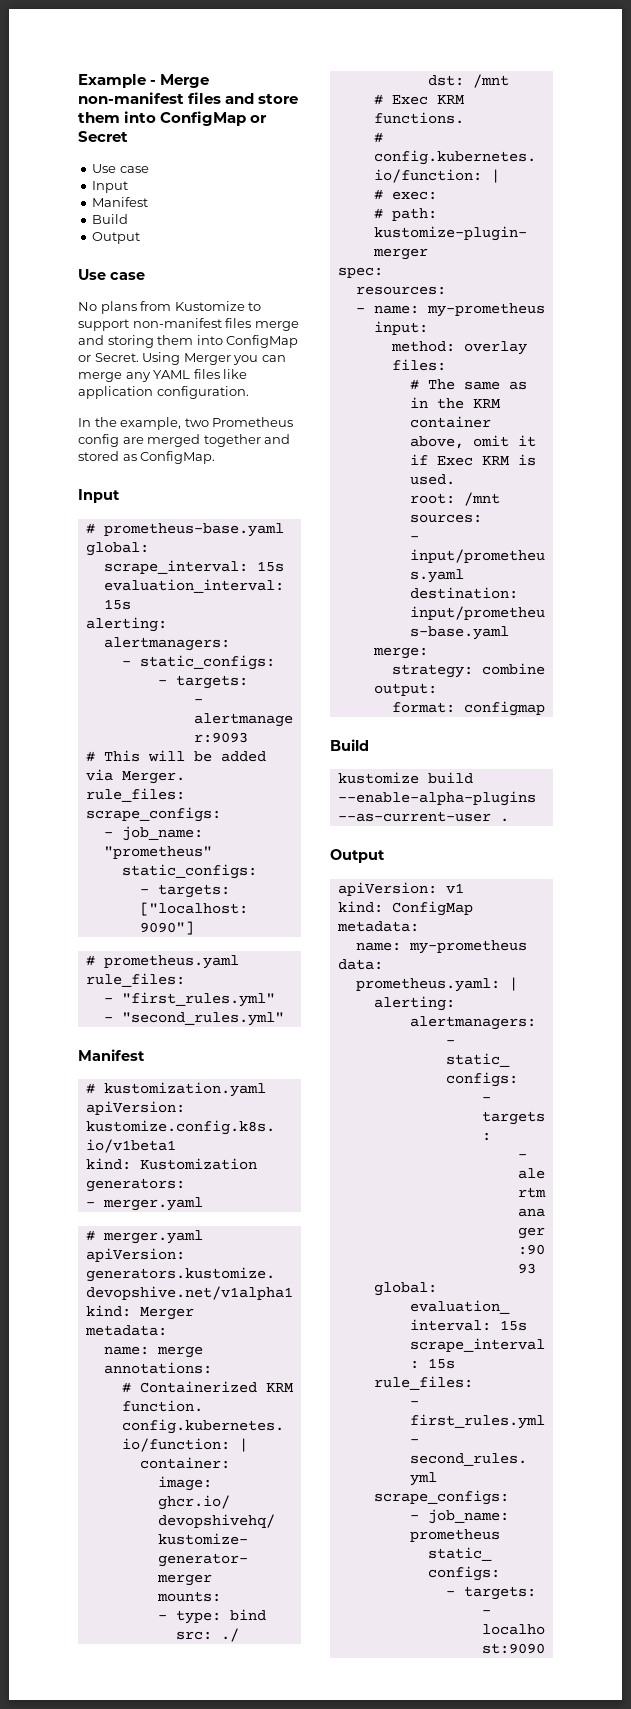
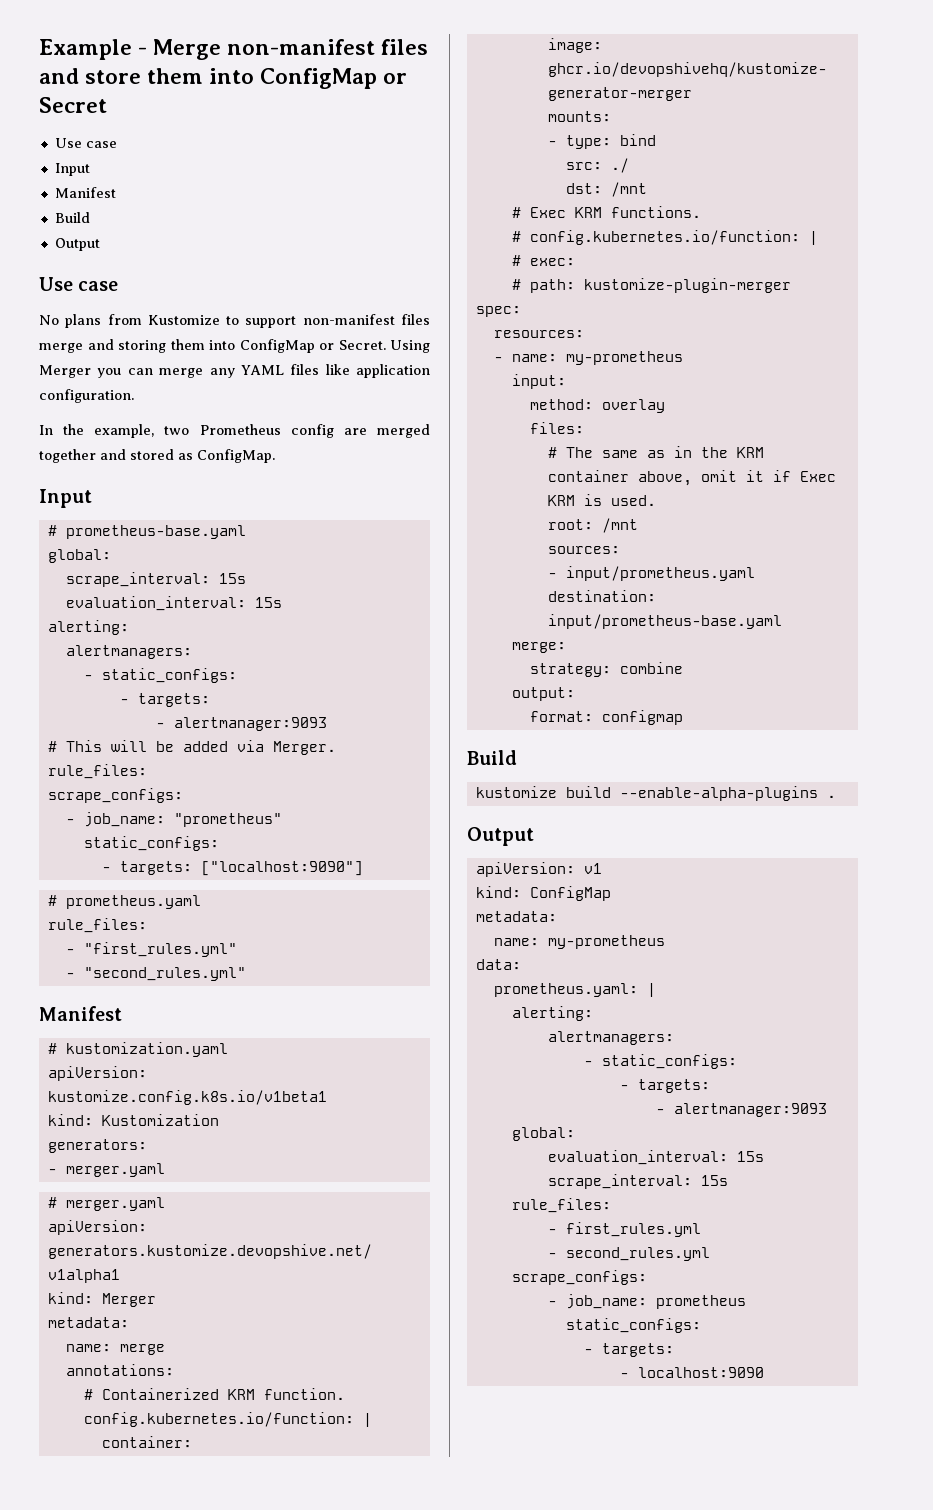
- kustomize build --enable-alpha-plugins --as-current-user .
+ kustomize build --enable-alpha-plugins .

